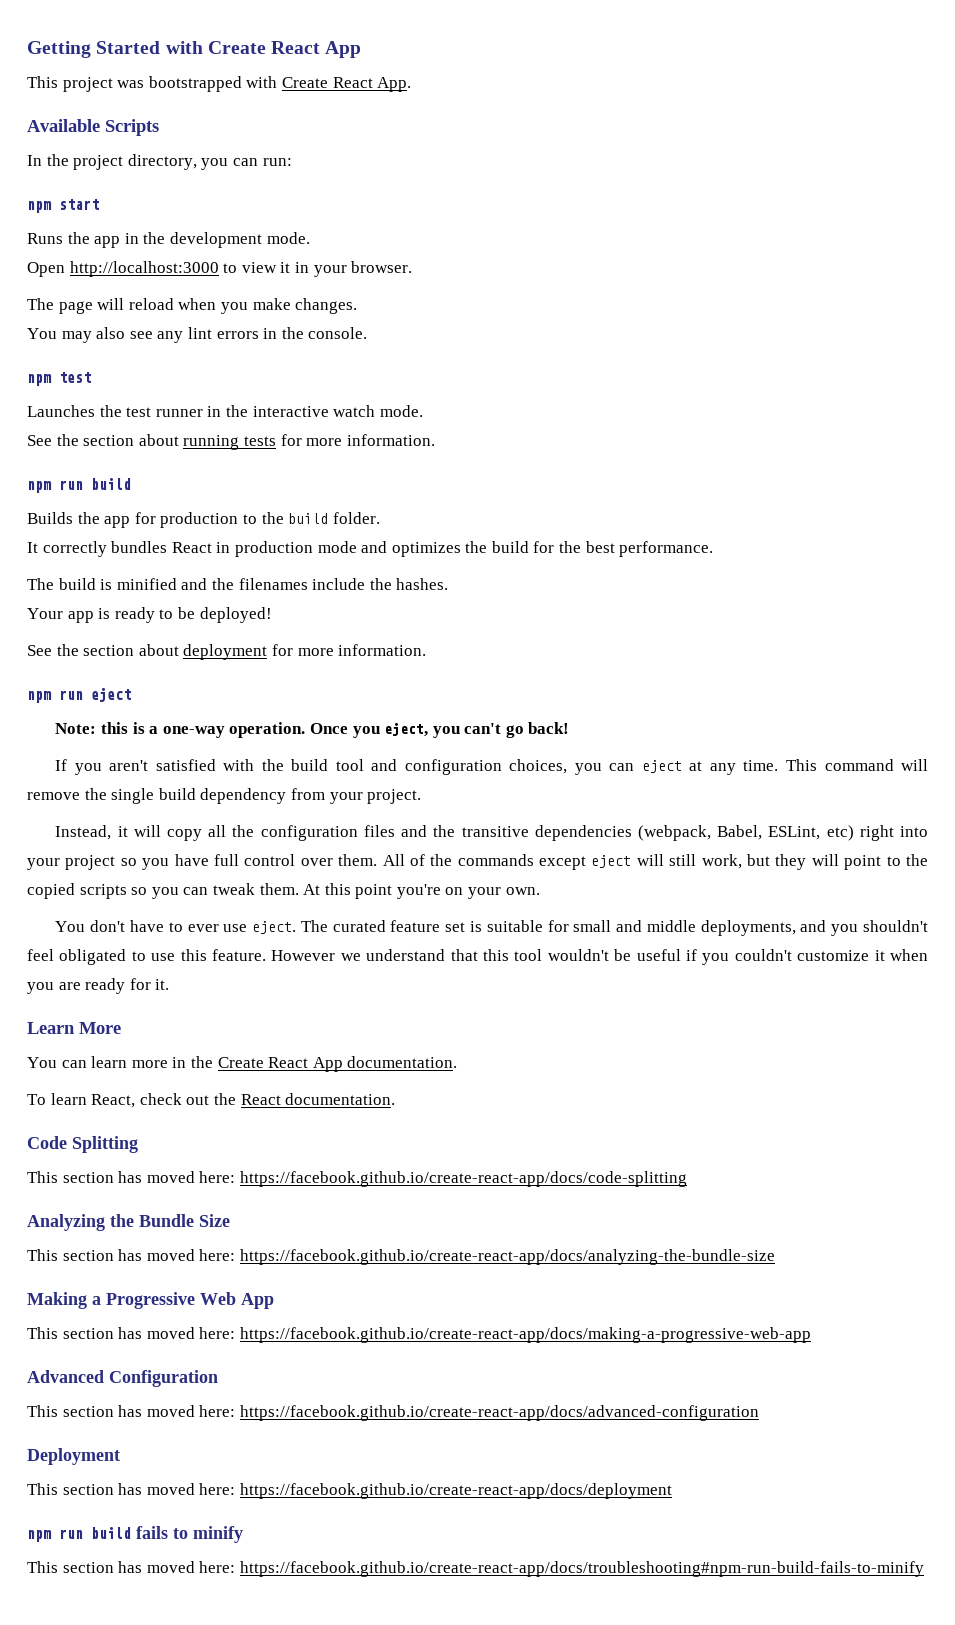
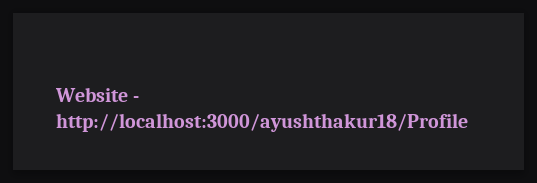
- Getting Started with Create React App
- This project was bootstrapped with Create React App.
- Available Scripts
- In the project directory, you can run:
- npm start
- Runs the app in the development mode.
- Open http://localhost:3000 to view it in your browser.
- The page will reload when you make changes.
- You may also see any lint errors in the console.
- npm test
- Launches the test runner in the interactive watch mode.
- See the section about running tests for more information.
- npm run build
- Builds the app for production to the build folder.
- It correctly bundles React in production mode and optimizes the build for the best performance.
- The build is minified and the filenames include the hashes.
- Your app is ready to be deployed!
- See the section about deployment for more information.
- npm run eject
- Note: this is a one-way operation. Once you eject, you can't go back!
- If you aren't satisfied with the build tool and configuration choices, you can eject at any time. This command will remove the single build dependency from your project.
- Instead, it will copy all the configuration files and the transitive dependencies (webpack, Babel, ESLint, etc) right into your project so you have full control over them. All of the commands except eject will still work, but they will point to the copied scripts so you can tweak them. At this point you're on your own.
- You don't have to ever use eject. The curated feature set is suitable for small and middle deployments, and you shouldn't feel obligated to use this feature. However we understand that this tool wouldn't be useful if you couldn't customize it when you are ready for it.
- Learn More
- You can learn more in the Create React App documentation.
- To learn React, check out the React documentation.
- Code Splitting
- This section has moved here: https://facebook.github.io/create-react-app/docs/code-splitting
- Analyzing the Bundle Size
- This section has moved here: https://facebook.github.io/create-react-app/docs/analyzing-the-bundle-size
- Making a Progressive Web App
- This section has moved here: https://facebook.github.io/create-react-app/docs/making-a-progressive-web-app
- Advanced Configuration
- This section has moved here: https://facebook.github.io/create-react-app/docs/advanced-configuration
- Deployment
- This section has moved here: https://facebook.github.io/create-react-app/docs/deployment
- npm run build fails to minify
- This section has moved here: https://facebook.github.io/create-react-app/docs/troubleshooting#npm-run-build-fails-to-minify
+ Website - http://localhost:3000/ayushthakur18/Profile

